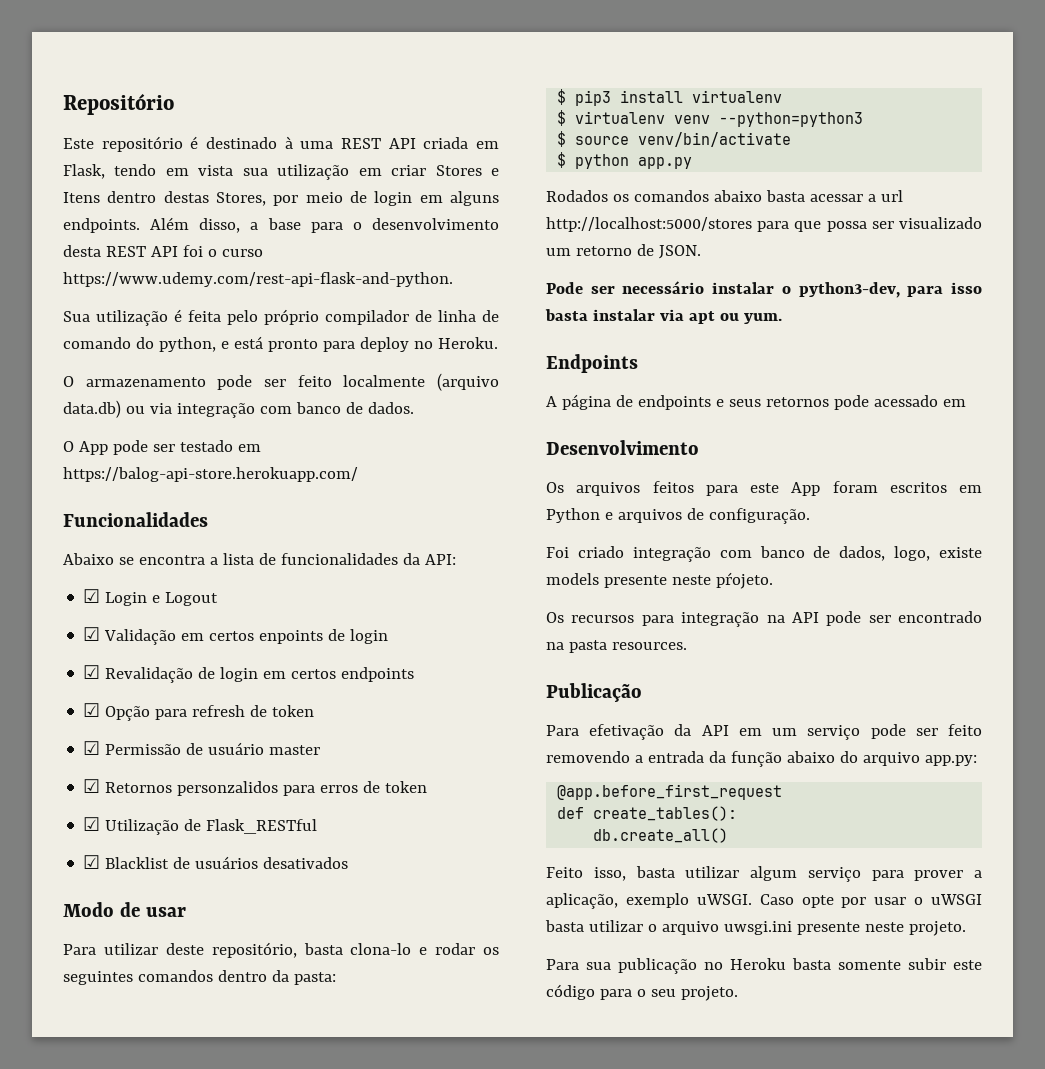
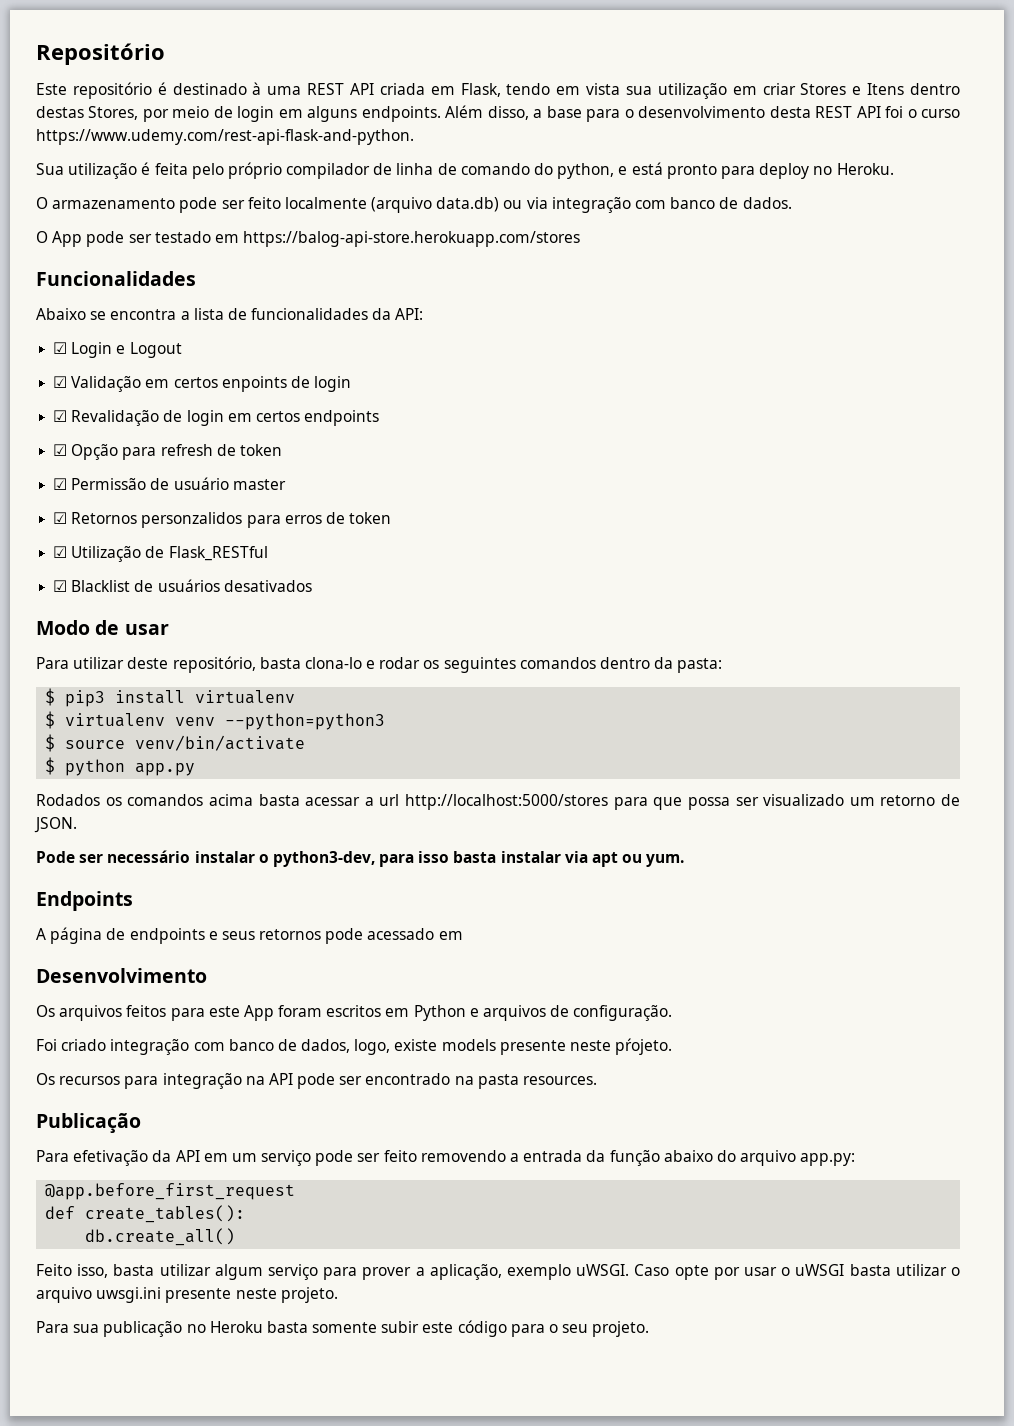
- O App pode ser testado em https://balog-api-store.herokuapp.com/
+ O App pode ser testado em https://balog-api-store.herokuapp.com/stores
- Rodados os comandos abaixo basta acessar a url http://localhost:5000/stores para que possa ser visualizado um retorno de JSON.
+ Rodados os comandos acima basta acessar a url http://localhost:5000/stores para que possa ser visualizado um retorno de JSON.

